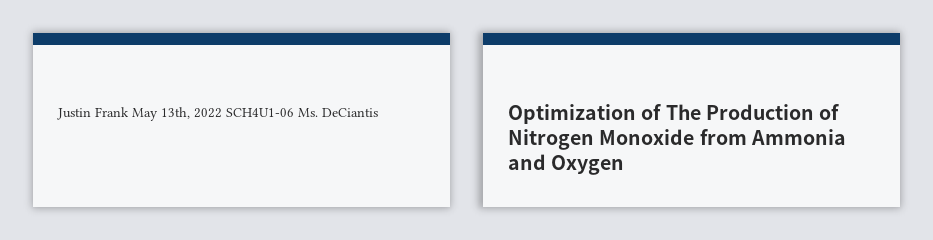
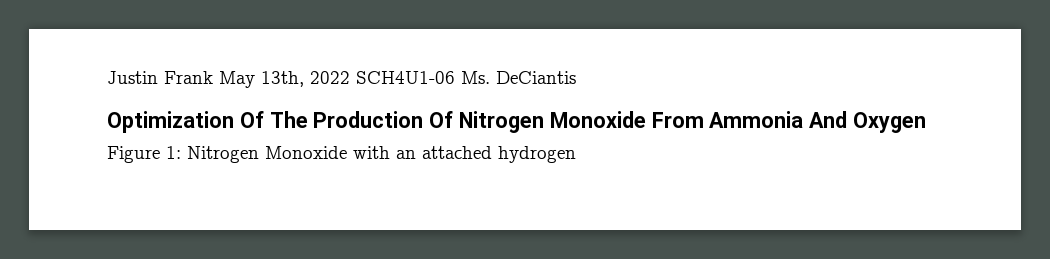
- Optimization of The Production of Nitrogen Monoxide from Ammonia and Oxygen
+ Optimization Of The Production Of Nitrogen Monoxide From Ammonia And Oxygen
+ Figure 1: Nitrogen Monoxide with an attached hydrogen

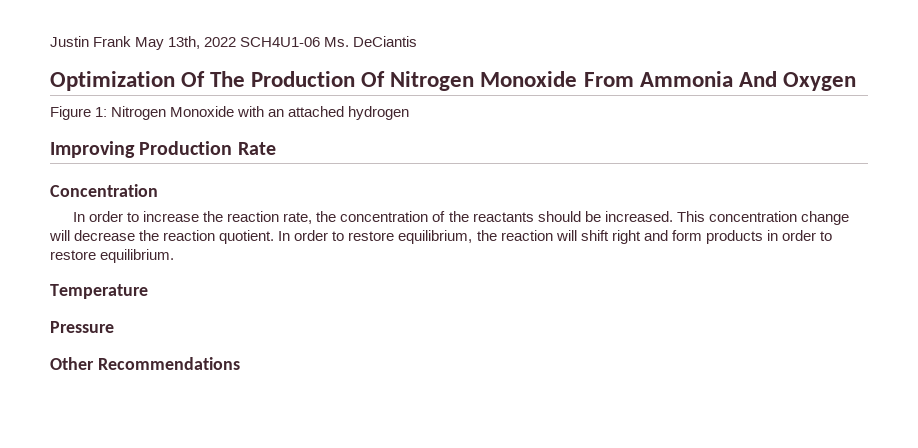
+ Improving Production Rate
+ Concentration
+ In order to increase the reaction rate, the concentration of the reactants should be increased. This concentration change will decrease the reaction quotient. In order to restore equilibrium, the reaction will shift right and form products in order to restore equilibrium.
+ Temperature
+ Pressure
+ Other Recommendations

